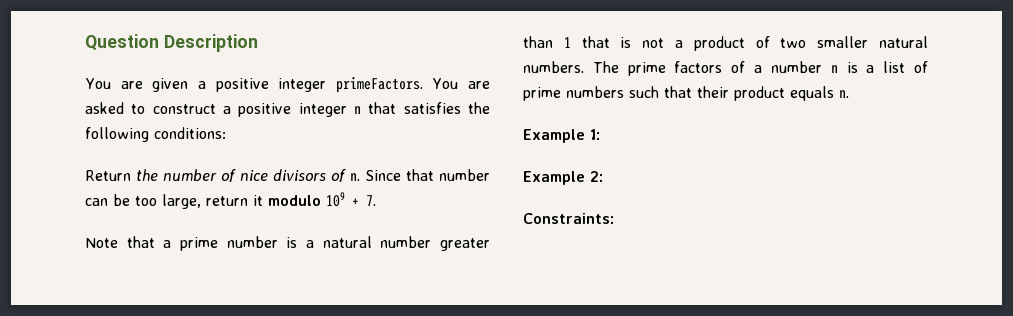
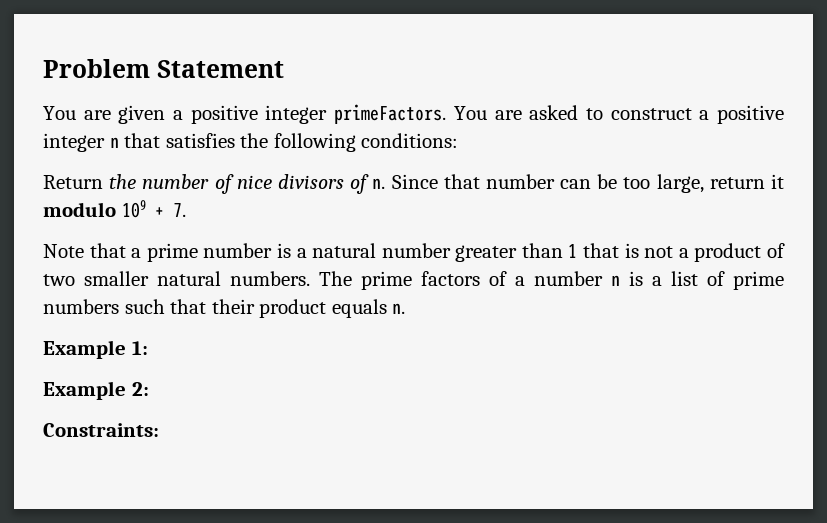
- Question Description
+ Problem Statement

